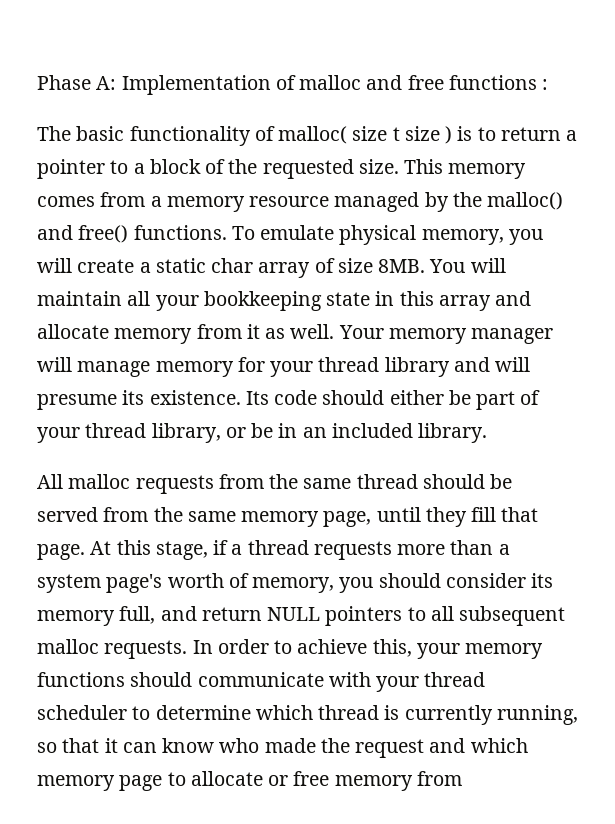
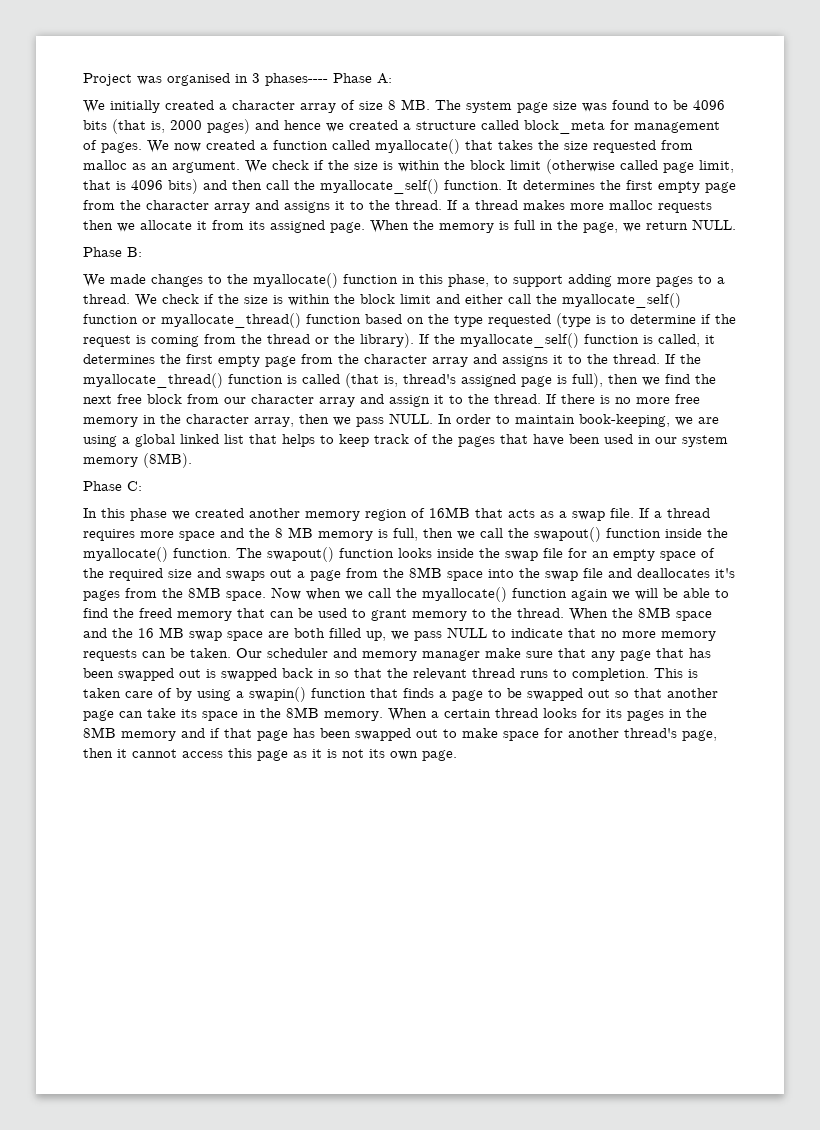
- Phase A: Implementation of malloc and free functions :
- The basic functionality of malloc( size t size ) is to return a pointer to a block of the requested size. This memory comes from a memory resource managed by the malloc() and free() functions. To emulate physical memory, you will create a static char array of size 8MB. You will maintain all your bookkeeping state in this array and allocate memory from it as well. Your memory manager will manage memory for your thread library and will presume its existence. Its code should either be part of your thread library, or be in an included library.
- All malloc requests from the same thread should be served from the same memory page, until they fill that page. At this stage, if a thread requests more than a system page's worth of memory, you should consider its memory full, and return NULL pointers to all subsequent malloc requests. In order to achieve this, your memory functions should communicate with your thread scheduler to determine which thread is currently running, so that it can know who made the request and which memory page to allocate or free memory from
+ Project was organised in 3 phases---- Phase A:
+ We initially created a character array of size 8 MB. The system page size was found to be 4096 bits (that is, 2000 pages) and hence we created a structure called block_meta for management of pages. We now created a function called myallocate() that takes the size requested from malloc as an argument. We check if the size is within the block limit (otherwise called page limit, that is 4096 bits) and then call the myallocate_self() function. It determines the first empty page from the character array and assigns it to the thread. If a thread makes more malloc requests then we allocate it from its assigned page. When the memory is full in the page, we return NULL.
+ Phase B:
+ We made changes to the myallocate() function in this phase, to support adding more pages to a thread. We check if the size is within the block limit and either call the myallocate_self() function or myallocate_thread() function based on the type requested (type is to determine if the request is coming from the thread or the library). If the myallocate_self() function is called, it determines the first empty page from the character array and assigns it to the thread. If the myallocate_thread() function is called (that is, thread's assigned page is full), then we find the next free block from our character array and assign it to the thread. If there is no more free memory in the character array, then we pass NULL. In order to maintain book-keeping, we are using a global linked list that helps to keep track of the pages that have been used in our system memory (8MB).
+ Phase C:
+ In this phase we created another memory region of 16MB that acts as a swap file. If a thread requires more space and the 8 MB memory is full, then we call the swapout() function inside the myallocate() function. The swapout() function looks inside the swap file for an empty space of the required size and swaps out a page from the 8MB space into the swap file and deallocates it's pages from the 8MB space. Now when we call the myallocate() function again we will be able to find the freed memory that can be used to grant memory to the thread. When the 8MB space and the 16 MB swap space are both filled up, we pass NULL to indicate that no more memory requests can be taken. Our scheduler and memory manager make sure that any page that has been swapped out is swapped back in so that the relevant thread runs to completion. This is taken care of by using a swapin() function that finds a page to be swapped out so that another page can take its space in the 8MB memory. When a certain thread looks for its pages in the 8MB memory and if that page has been swapped out to make space for another thread's page, then it cannot access this page as it is not its own page.

